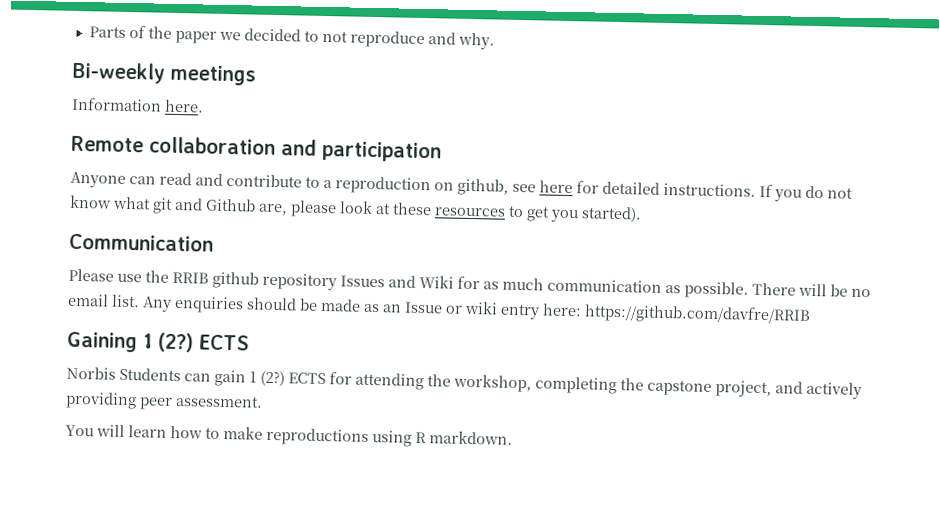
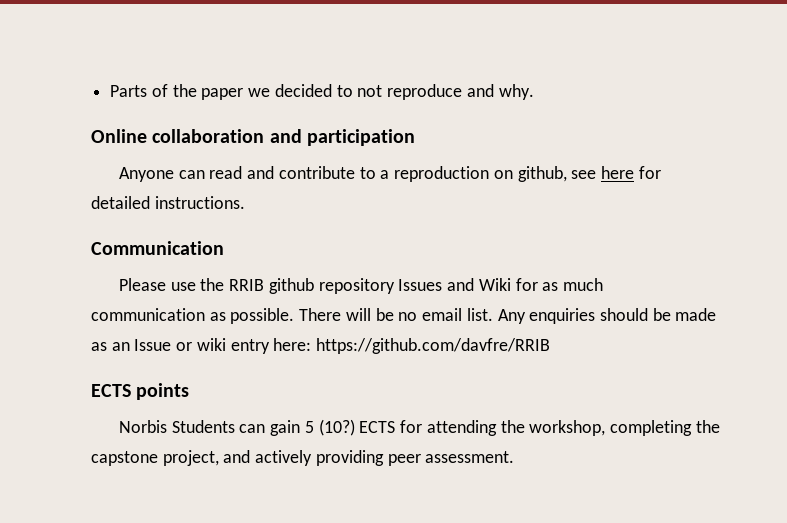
- Bi-weekly meetings
- Information here.
- Remote collaboration and participation
+ Online collaboration and participation
- If you do not know what git and Github are, please look at these resources to get you started).
- Gaining 1 (2?) ECTS
+ ECTS points
- Norbis Students can gain 1 (2?)
+ Norbis Students can gain 5 (10?)
- You will learn how to make reproductions using R markdown.

